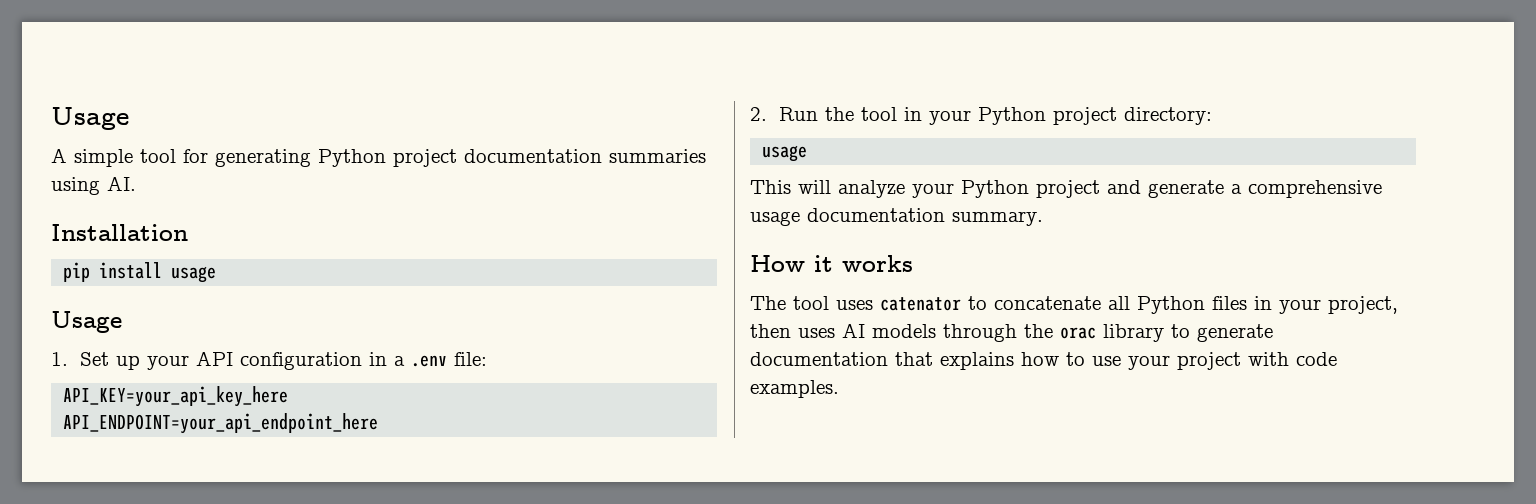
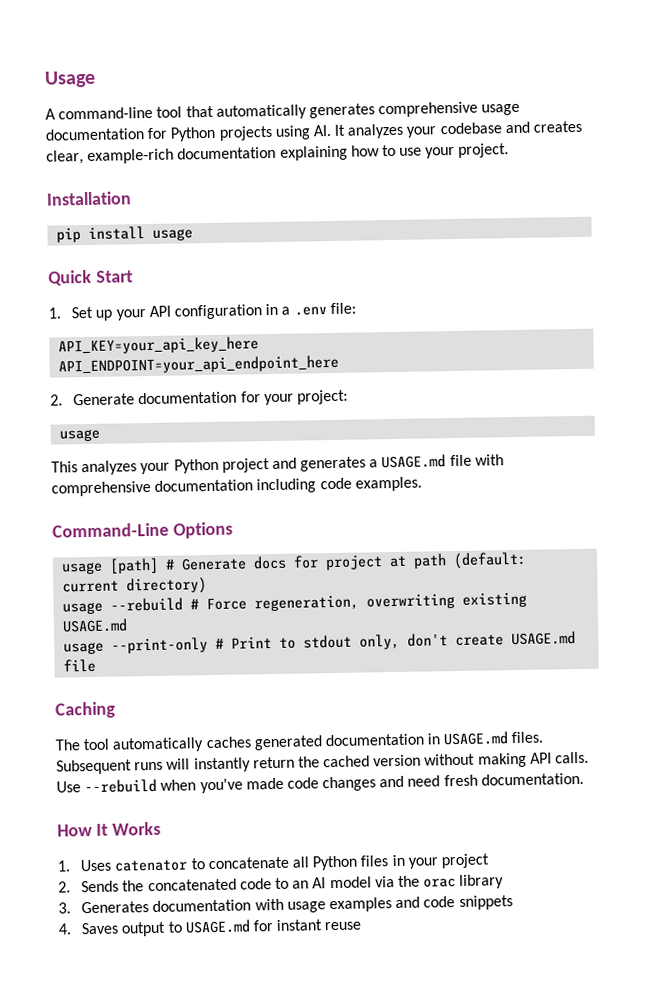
- A simple tool for generating Python project documentation summaries using AI.
+ A command-line tool that automatically generates comprehensive usage documentation for Python projects using AI. It analyzes your codebase and creates clear, example-rich documentation explaining how to use your project.
  pip install usage
- Usage
+ Quick Start
- 2. Run the tool in your Python project directory:
+ 2. Generate documentation for your project:
- This will analyze your Python project and generate a comprehensive usage documentation summary.
- How it works
- The tool uses catenator to concatenate all Python files in your project, then uses AI models through the orac library to generate documentation that explains how to use your project with code examples.
+ This analyzes your Python project and generates a USAGE.md file with comprehensive documentation including code examples.
+ Command-Line Options
+ usage [path] # Generate docs for project at path (default: current directory)
+ usage --rebuild # Force regeneration, overwriting existing USAGE.md
+ usage --print-only # Print to stdout only, don't create USAGE.md file
+ Caching
+ The tool automatically caches generated documentation in USAGE.md files. Subsequent runs will instantly return the cached version without making API calls. Use --rebuild when you've made code changes and need fresh documentation.
+ How It Works
+ 1. Uses catenator to concatenate all Python files in your project
+ 2. Sends the concatenated code to an AI model via the orac library
+ 3. Generates documentation with usage examples and code snippets
+ 4. Saves output to USAGE.md for instant reuse

